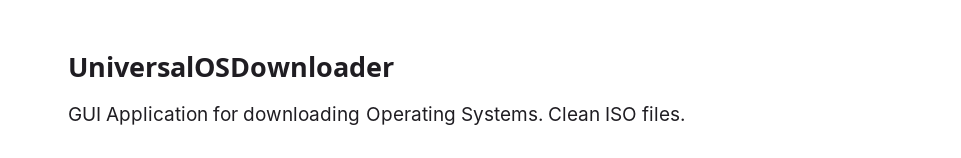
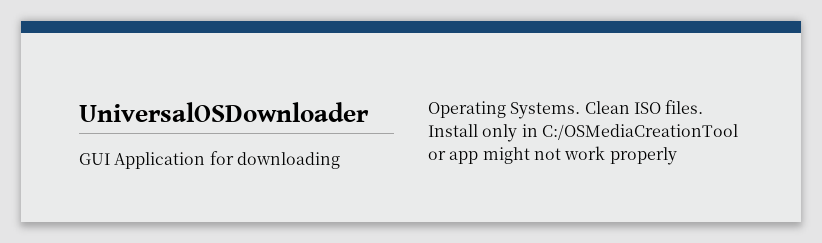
+ Install only in C:/OSMediaCreationTool or app might not work properly

